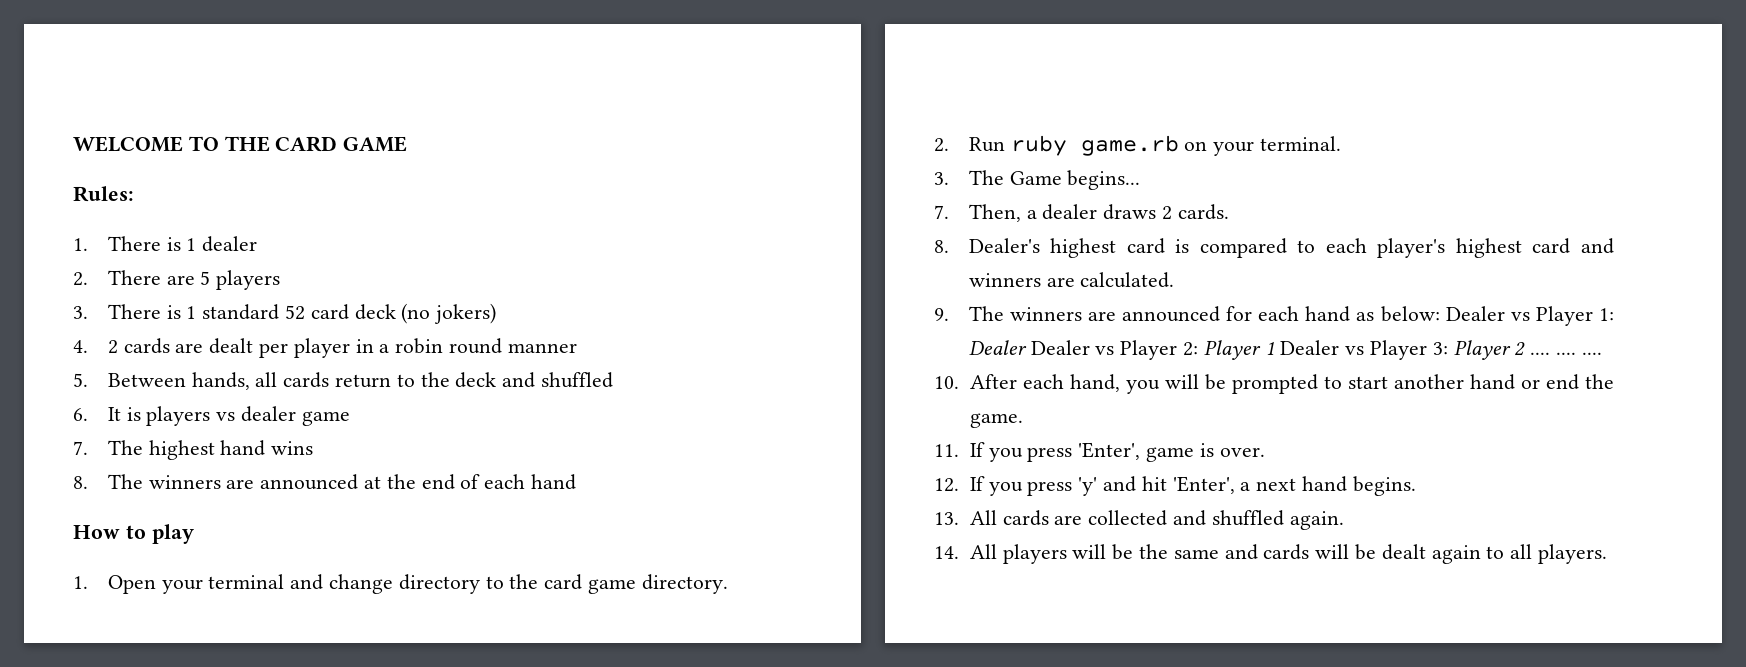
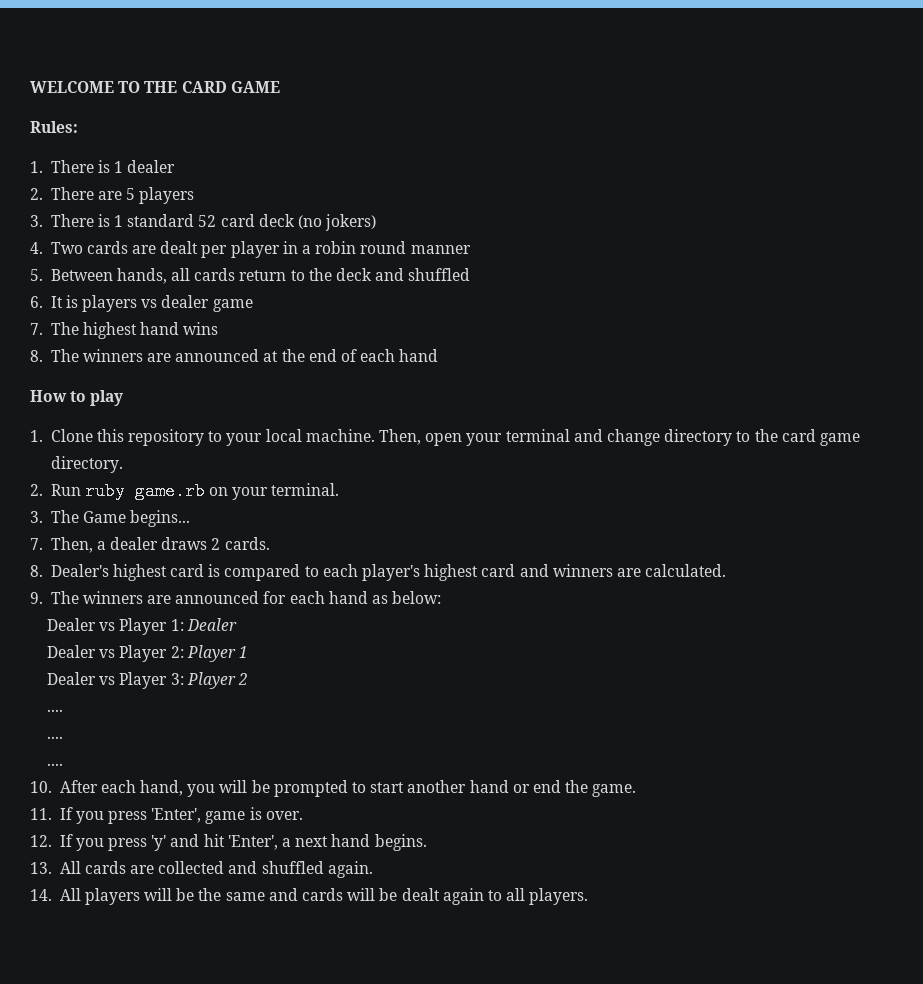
- 4. 2 cards are dealt per player in a robin round manner
+ 4. Two cards are dealt per player in a robin round manner
- 1. Open your terminal and change directory to the card game directory.
+ 1. Clone this repository to your local machine. Then, open your terminal and change directory to the card game directory.
- 9. The winners are announced for each hand as below: Dealer vs Player 1: Dealer Dealer vs Player 2: Player 1 Dealer vs Player 3: Player 2 .... .... ....
+ 9. The winners are announced for each hand as below:
+ Dealer vs Player 1: Dealer
+ Dealer vs Player 2: Player 1
+ Dealer vs Player 3: Player 2
+ ....
+ ....
+ ....

